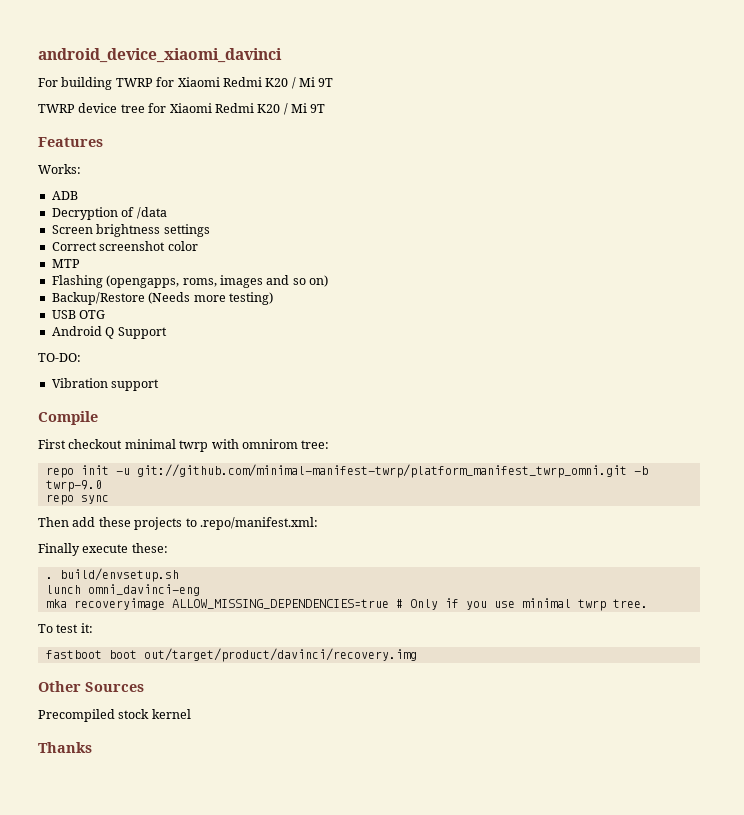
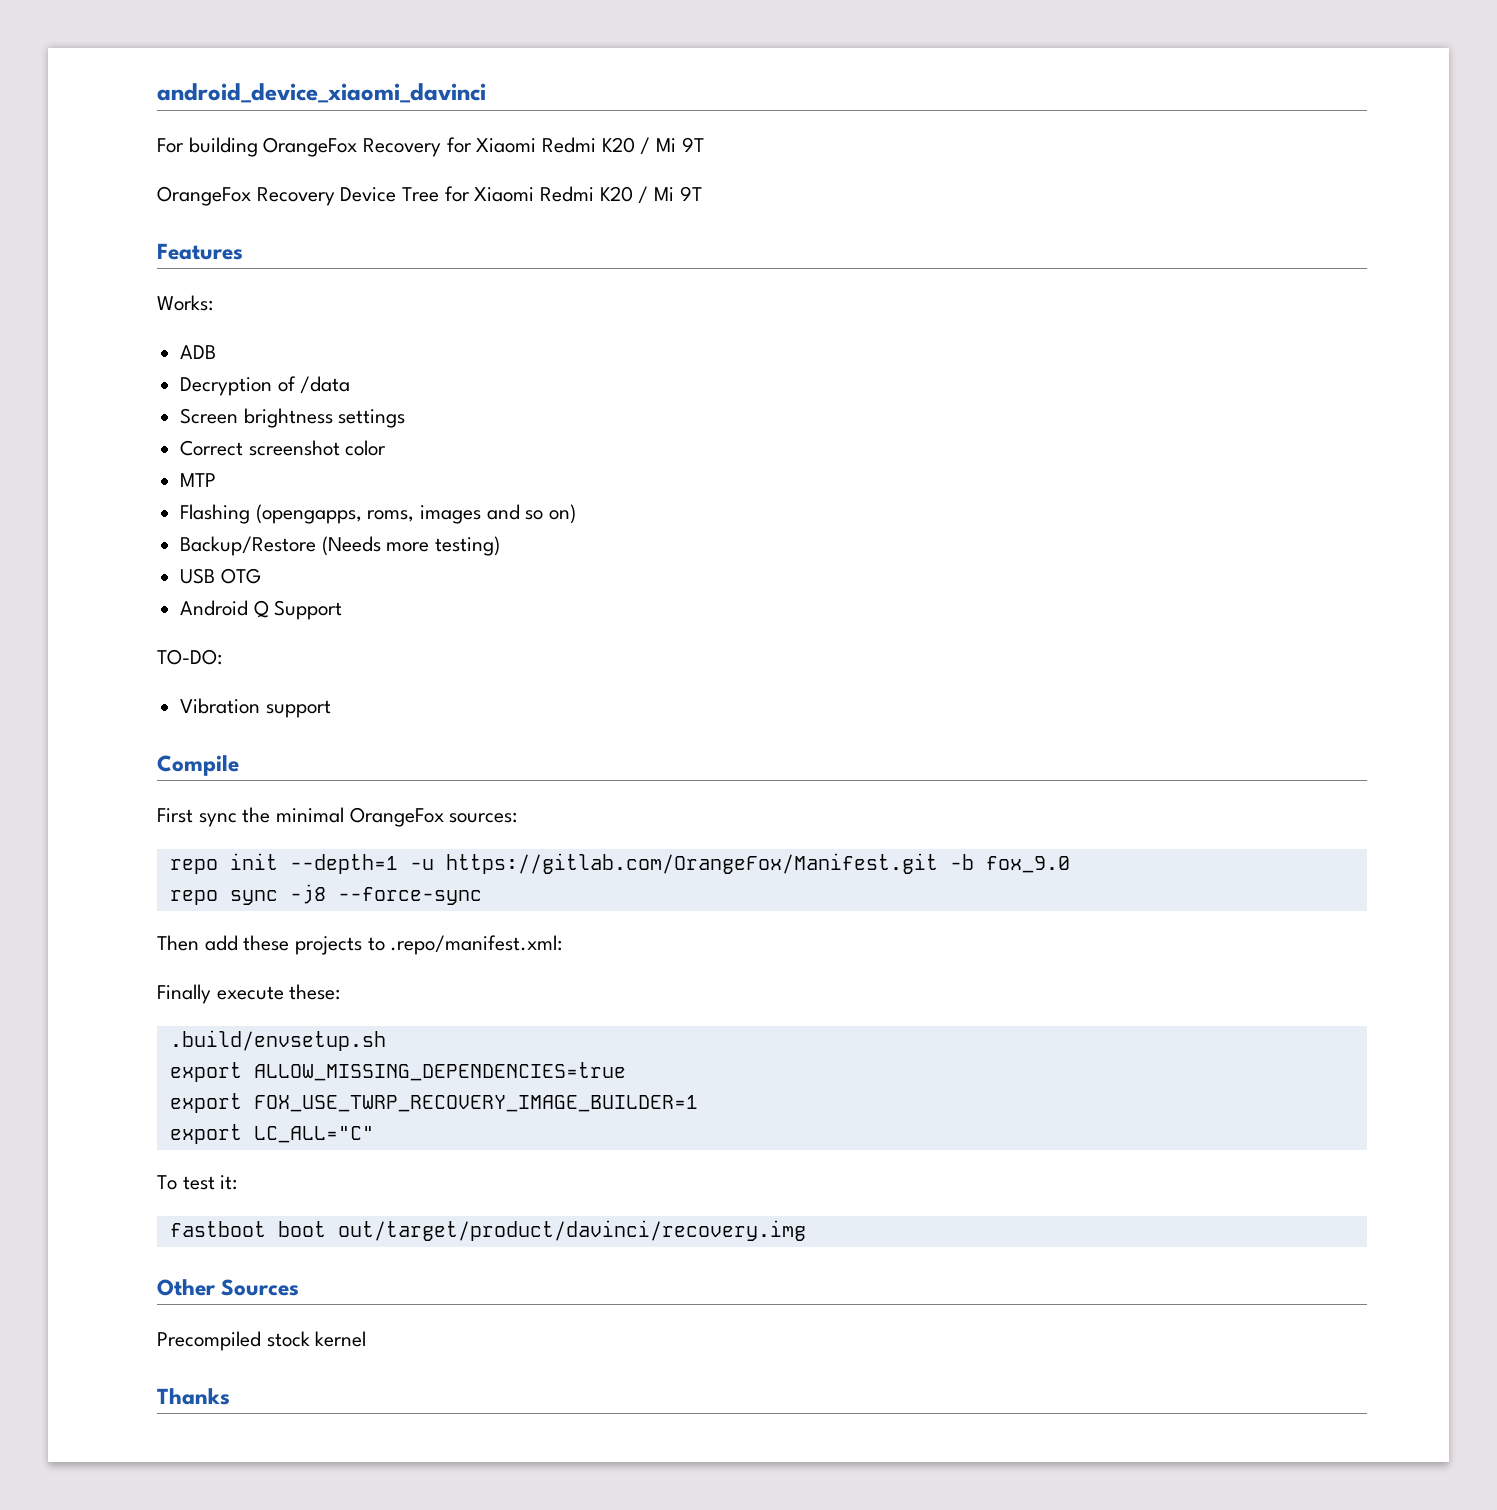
- For building TWRP for Xiaomi Redmi K20 / Mi 9T
- TWRP device tree for Xiaomi Redmi K20 / Mi 9T
+ For building OrangeFox Recovery for Xiaomi Redmi K20 / Mi 9T
+ OrangeFox Recovery Device Tree for Xiaomi Redmi K20 / Mi 9T
- First checkout minimal twrp with omnirom tree:
- repo init -u git://github.com/minimal-manifest-twrp/platform_manifest_twrp_omni.git -b twrp-9.0
+ First sync the minimal OrangeFox sources:
+ repo init --depth=1 -u https://gitlab.com/OrangeFox/Manifest.git -b fox_9.0
- repo sync
+ repo sync -j8 --force-sync
- . build/envsetup.sh
- lunch omni_davinci-eng
- mka recoveryimage ALLOW_MISSING_DEPENDENCIES=true # Only if you use minimal twrp tree.
+ .build/envsetup.sh
+ export ALLOW_MISSING_DEPENDENCIES=true
+ export FOX_USE_TWRP_RECOVERY_IMAGE_BUILDER=1
+ export LC_ALL="C"

